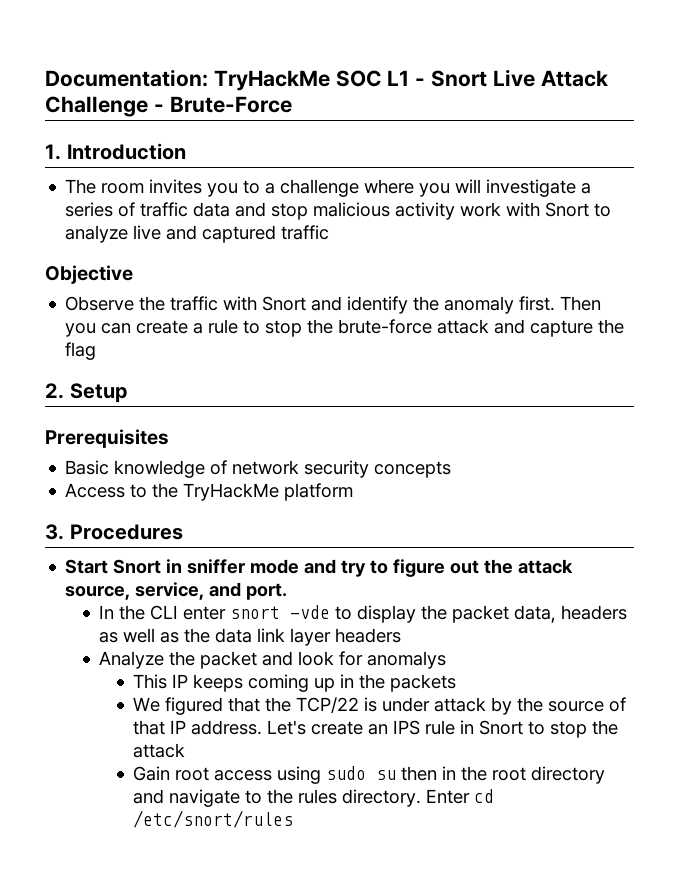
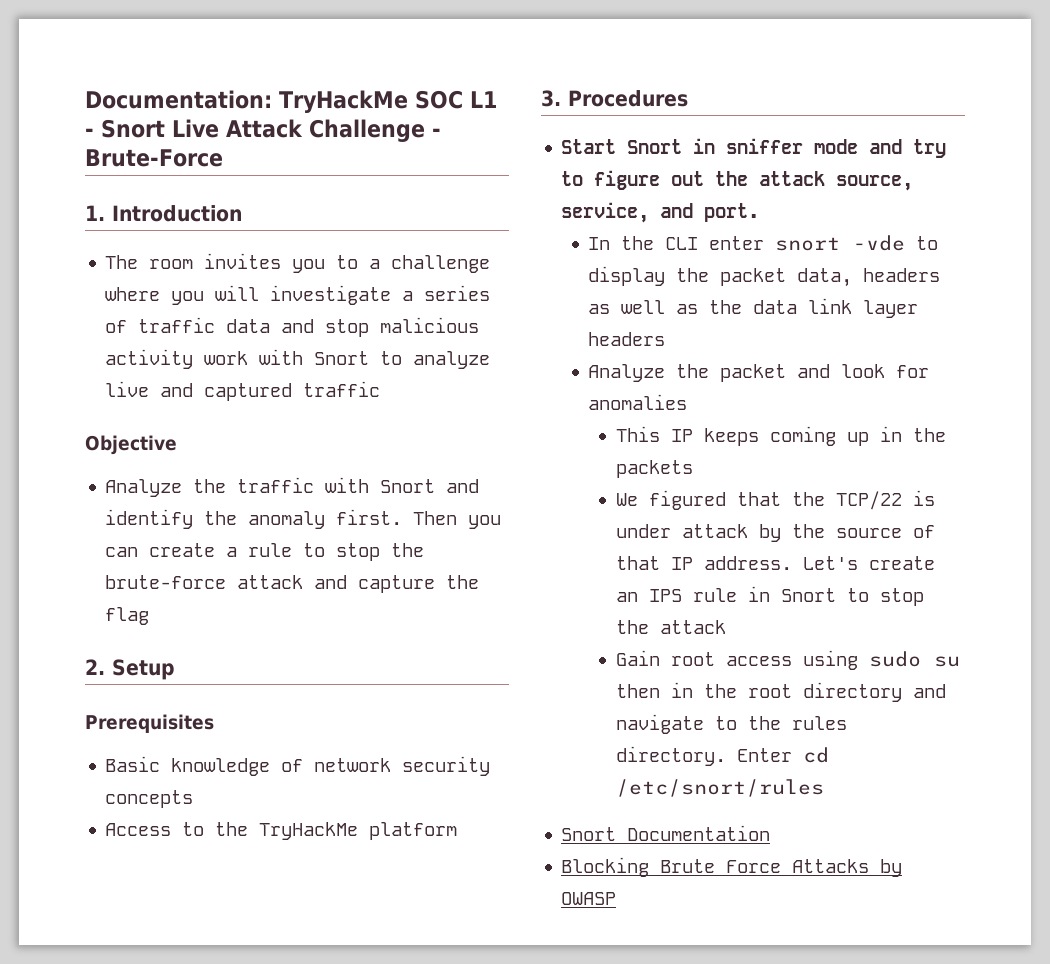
- Observe the traffic with Snort and identify the anomaly first.
+ Analyze the traffic with Snort and identify the anomaly first.
- Analyze the packet and look for anomalys
+ Analyze the packet and look for anomalies
+ Snort Documentation
+ Blocking Brute Force Attacks by OWASP

